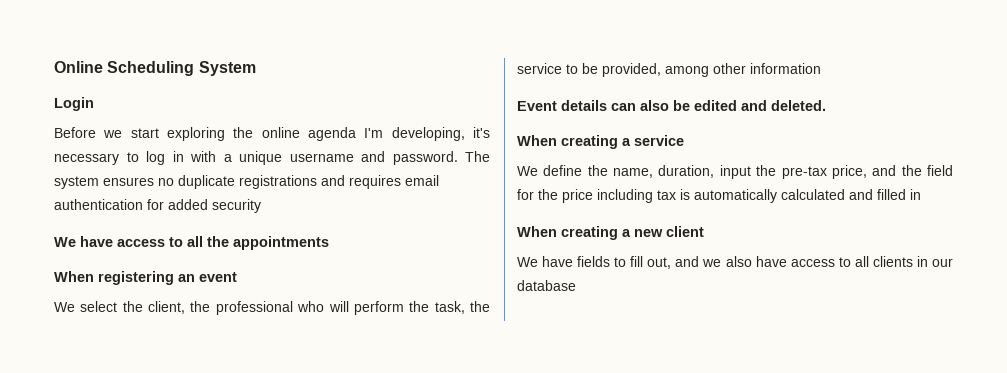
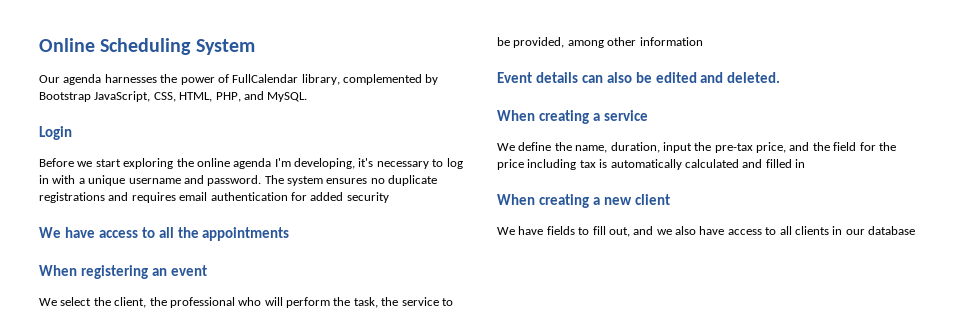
+ Our agenda harnesses the power of FullCalendar library, complemented by Bootstrap JavaScript, CSS, HTML, PHP, and MySQL.

